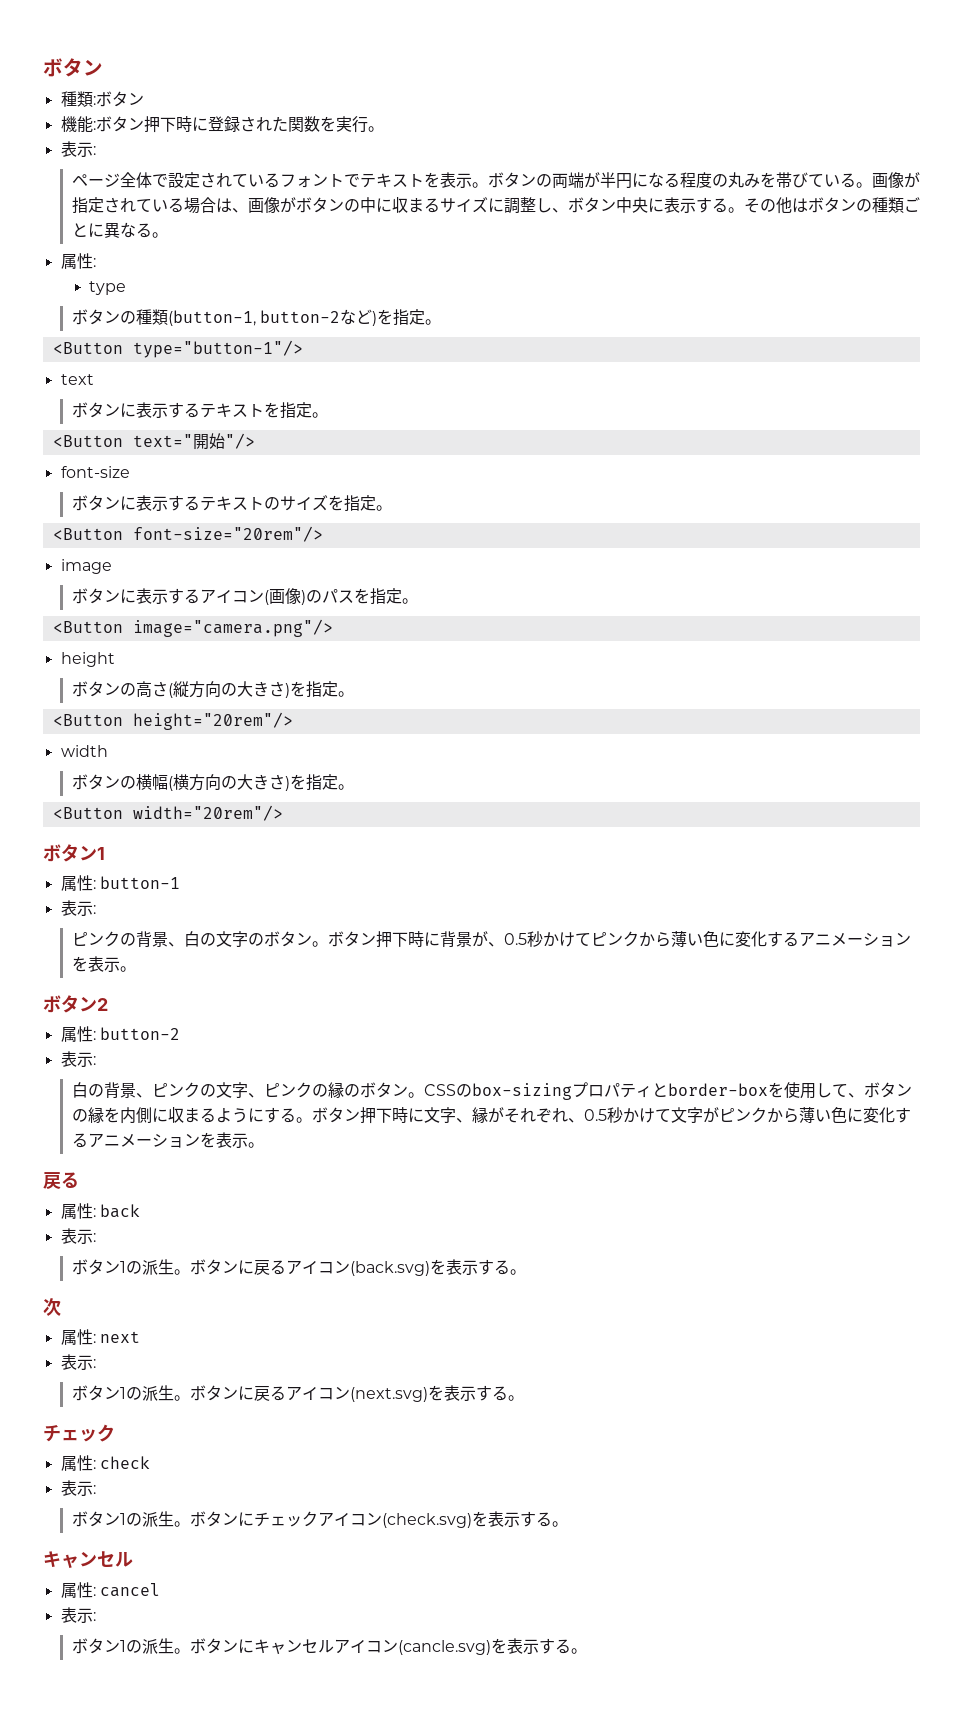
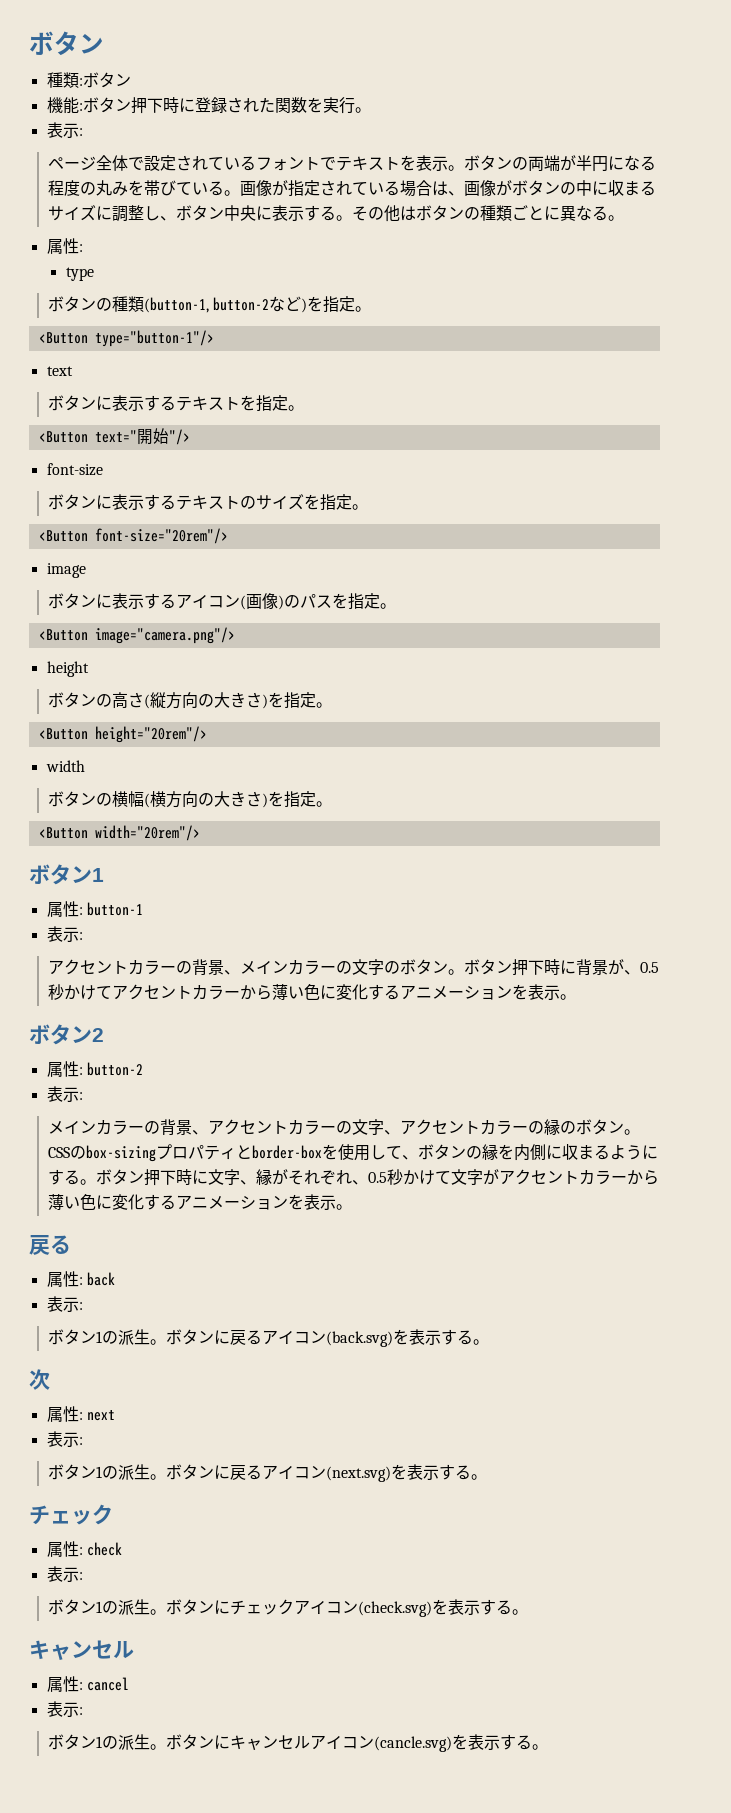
- ピンクの背景、白の文字のボタン。
+ アクセントカラーの背景、メインカラーの文字のボタン。
- ボタン押下時に背景が、0.5秒かけてピンクから薄い色に変化するアニメーションを表示。
+ ボタン押下時に背景が、0.5秒かけてアクセントカラーから薄い色に変化するアニメーションを表示。
- 白の背景、ピンクの文字、ピンクの縁のボタン。
+ メインカラーの背景、アクセントカラーの文字、アクセントカラーの縁のボタン。
- ボタン押下時に文字、縁がそれぞれ、0.5秒かけて文字がピンクから薄い色に変化するアニメーションを表示。
+ ボタン押下時に文字、縁がそれぞれ、0.5秒かけて文字がアクセントカラーから薄い色に変化するアニメーションを表示。

